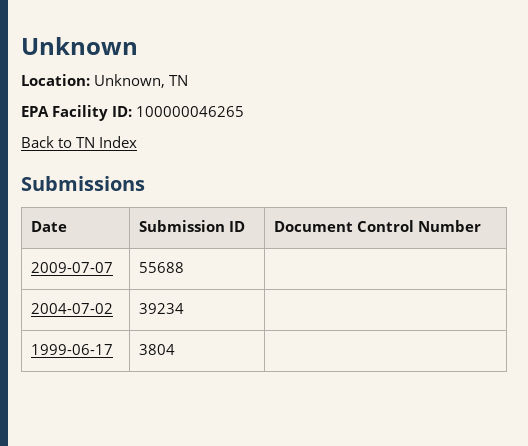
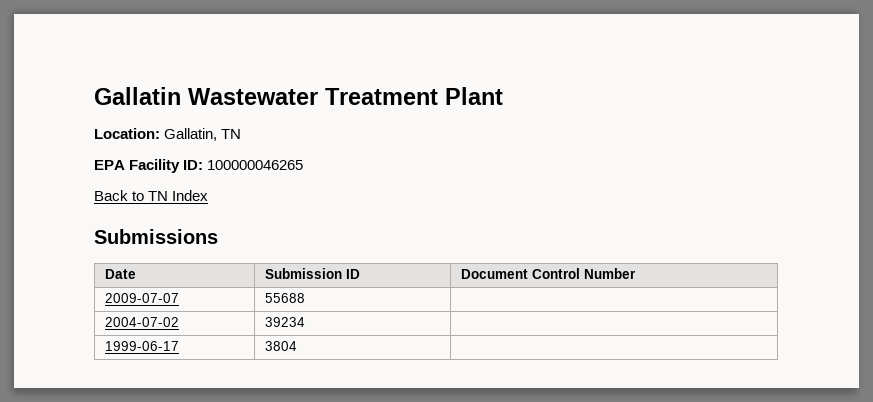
- Unknown
+ Gallatin Wastewater Treatment Plant
- Location: Unknown, TN
+ Location: Gallatin, TN

